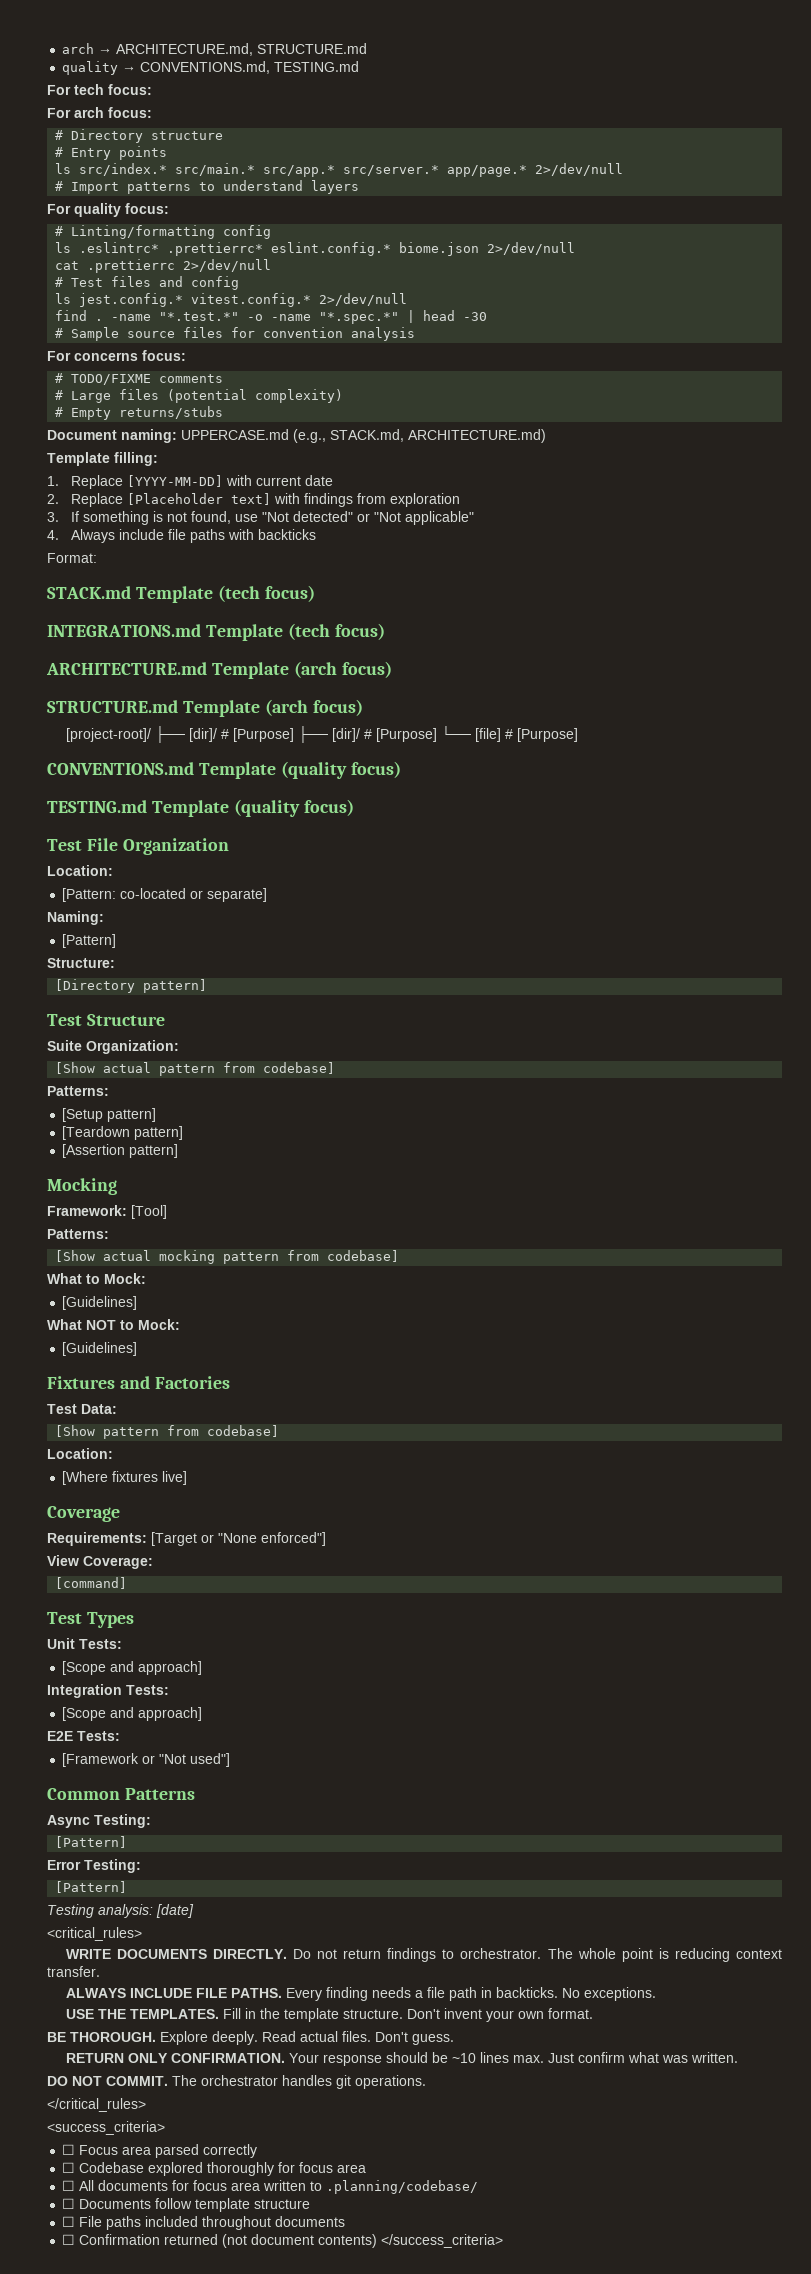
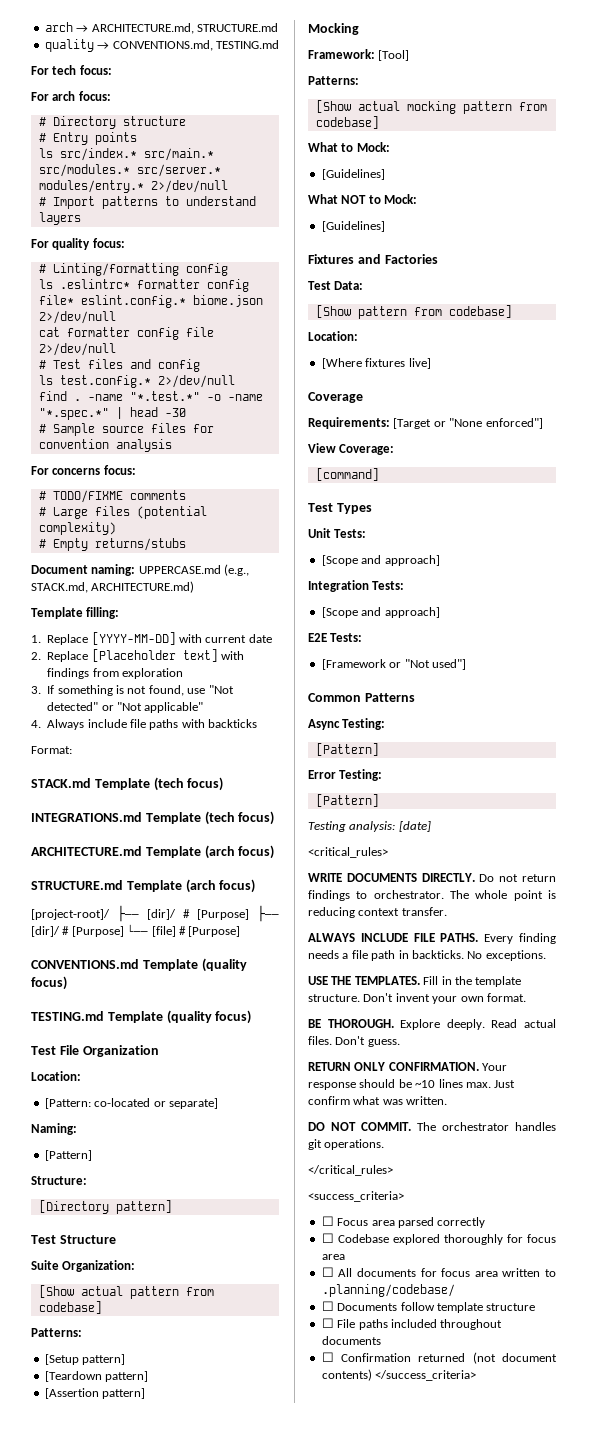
- ls src/index.* src/main.* src/app.* src/server.* app/page.* 2>/dev/null
+ ls src/index.* src/main.* src/modules.* src/server.* modules/entry.* 2>/dev/null
- ls .eslintrc* .prettierrc* eslint.config.* biome.json 2>/dev/null
+ ls .eslintrc* formatter config file* eslint.config.* biome.json 2>/dev/null
- cat .prettierrc 2>/dev/null
+ cat formatter config file 2>/dev/null
- ls jest.config.* vitest.config.* 2>/dev/null
+ ls test.config.* 2>/dev/null

